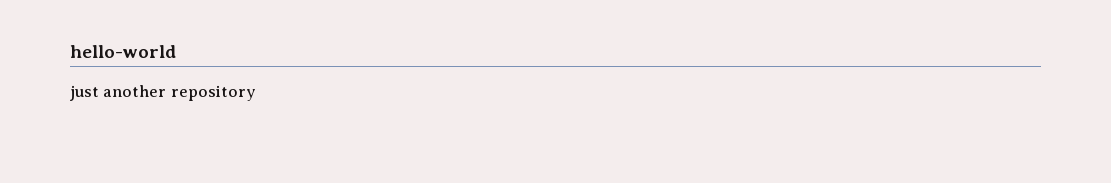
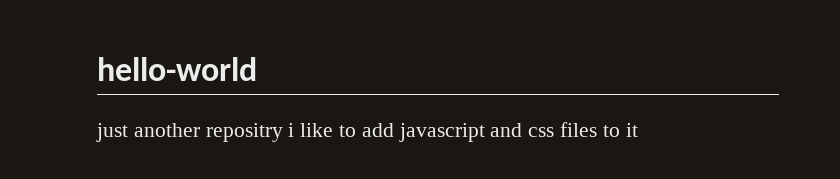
- just another repository
+ just another repositry i like to add javascript and css files to it

